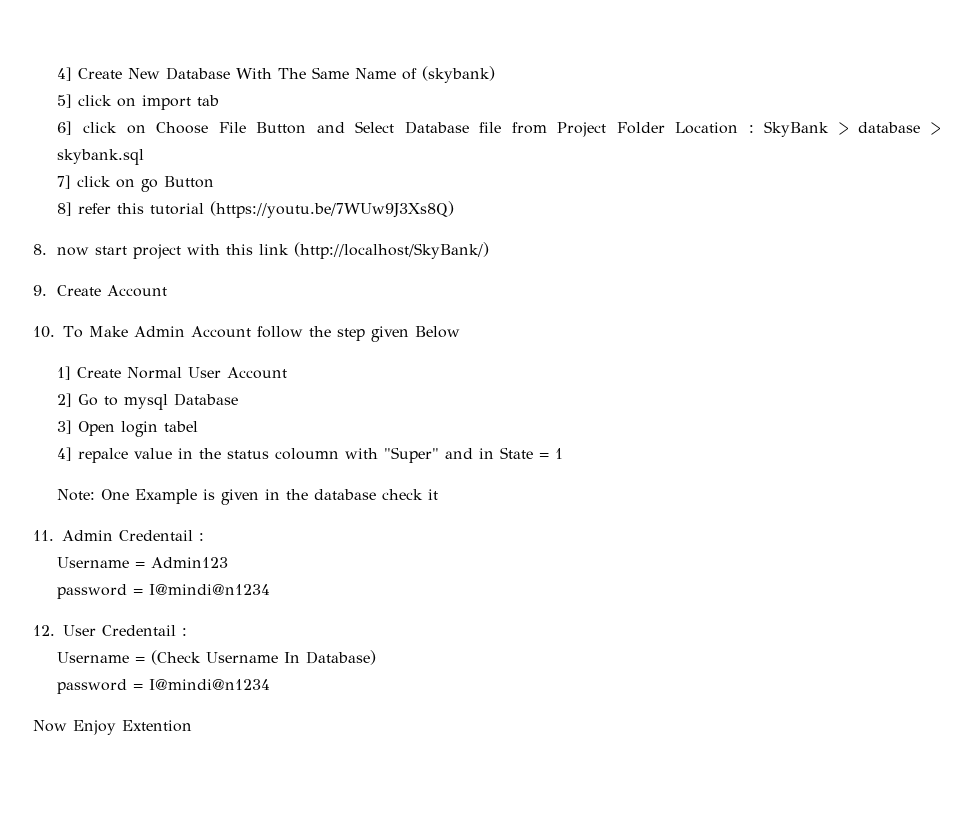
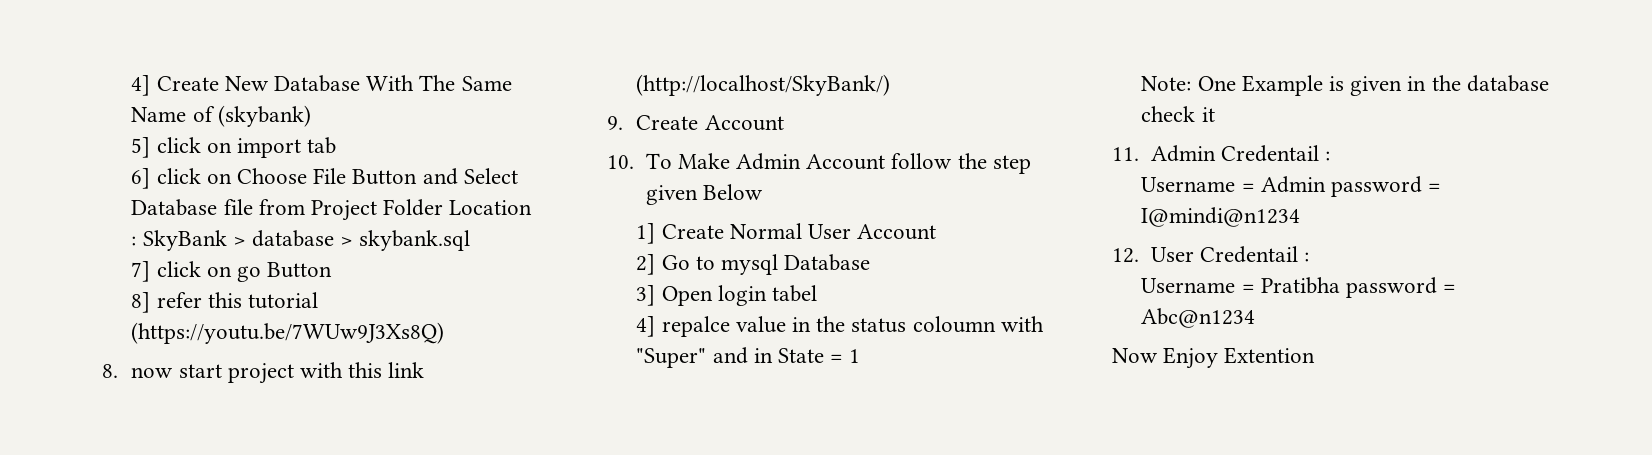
- Username = Admin123
- password = I@mindi@n1234
+ Username = Admin password = I@mindi@n1234
- Username = (Check Username In Database)
- password = I@mindi@n1234
+ Username = Pratibha password = Abc@n1234

